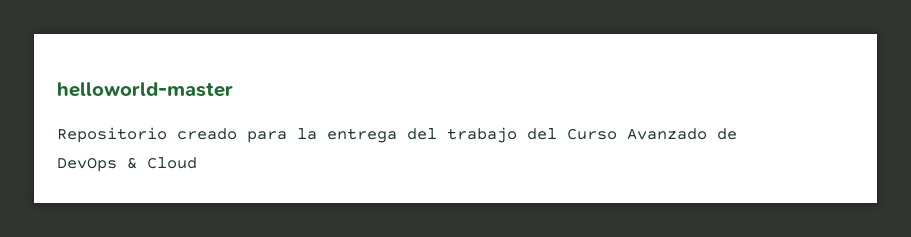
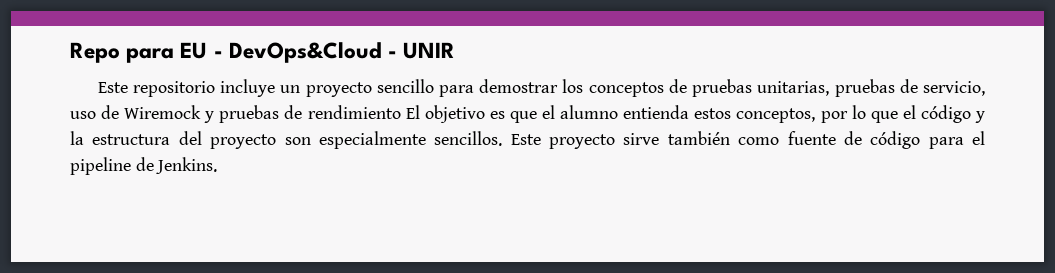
- helloworld-master
- Repositorio creado para la entrega del trabajo del Curso Avanzado de DevOps & Cloud
+ Repo para EU - DevOps&Cloud - UNIR
+ Este repositorio incluye un proyecto sencillo para demostrar los conceptos de pruebas unitarias, pruebas de servicio, uso de Wiremock y pruebas de rendimiento El objetivo es que el alumno entienda estos conceptos, por lo que el código y la estructura del proyecto son especialmente sencillos. Este proyecto sirve también como fuente de código para el pipeline de Jenkins.

